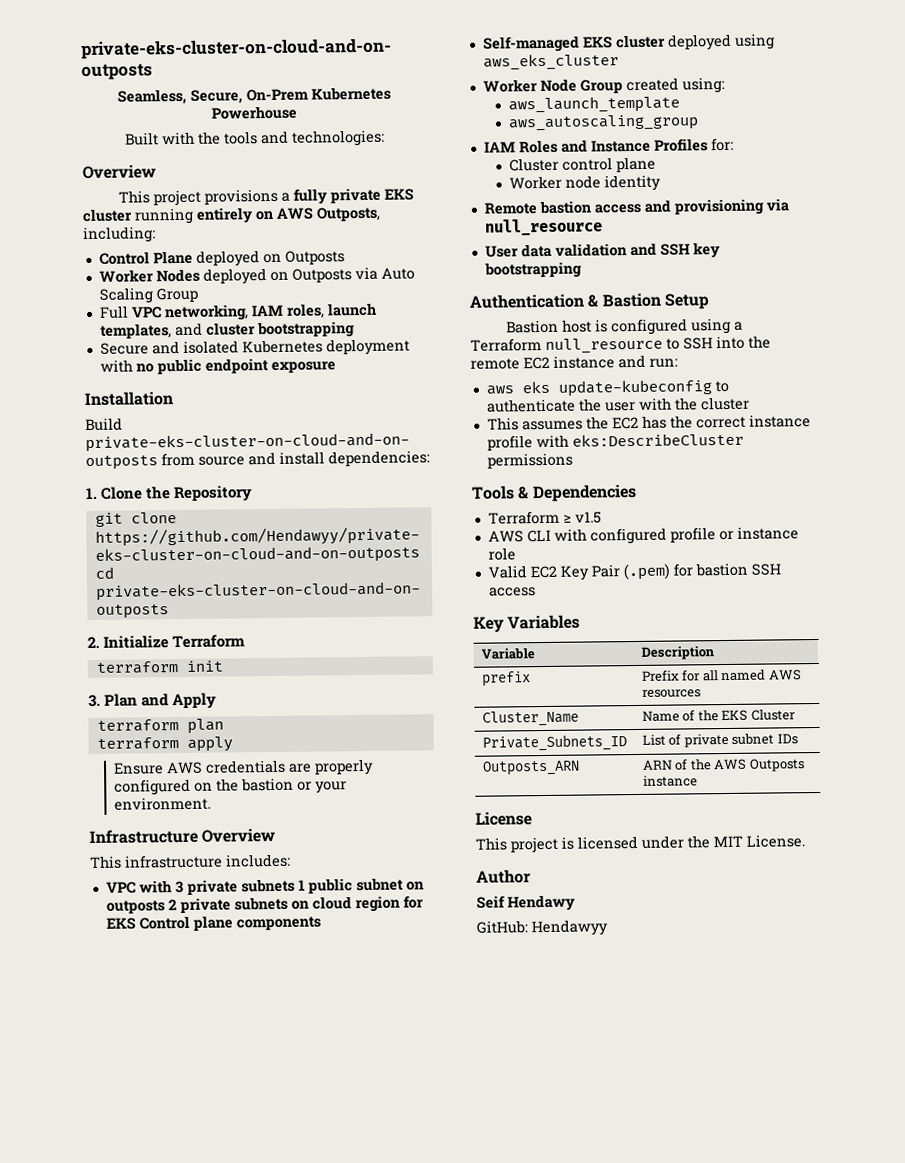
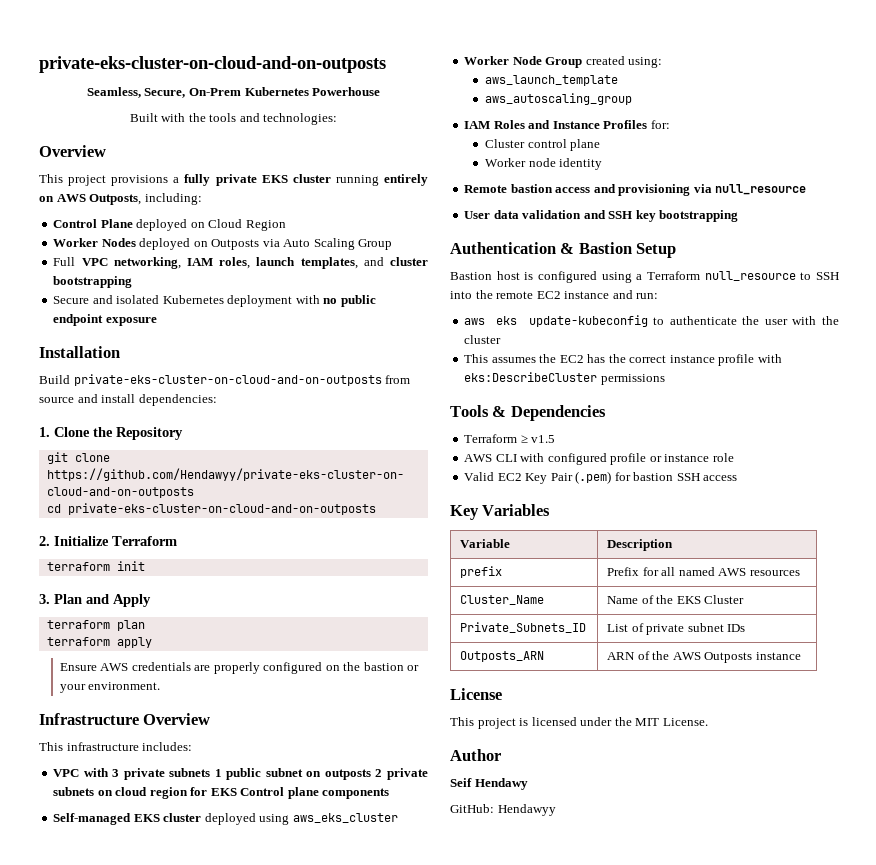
- Control Plane deployed on Outposts
+ Control Plane deployed on Cloud Region

